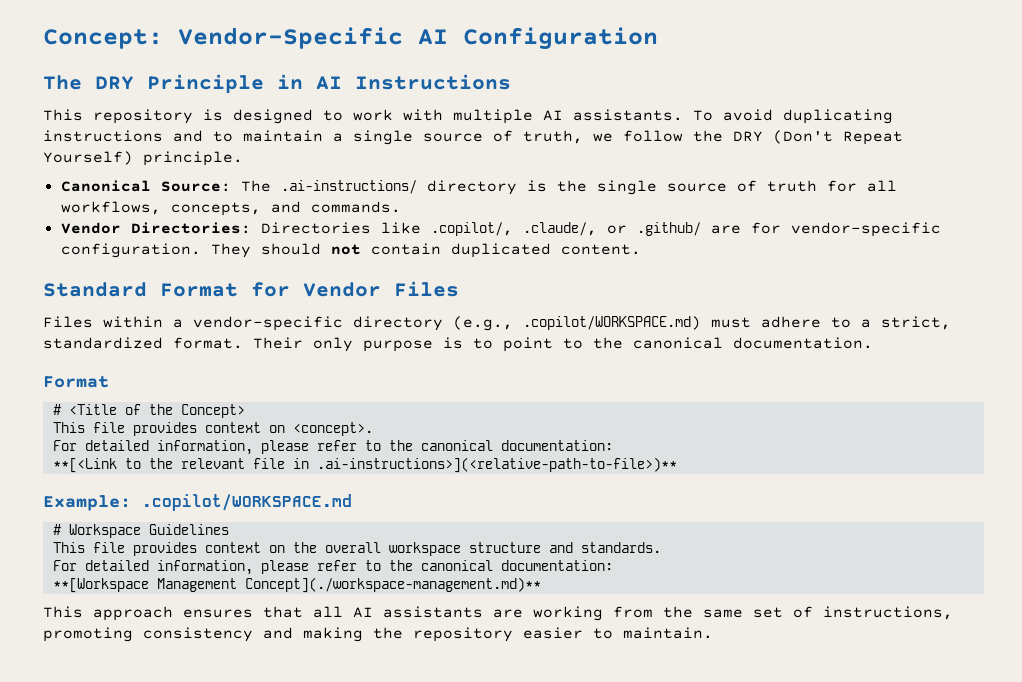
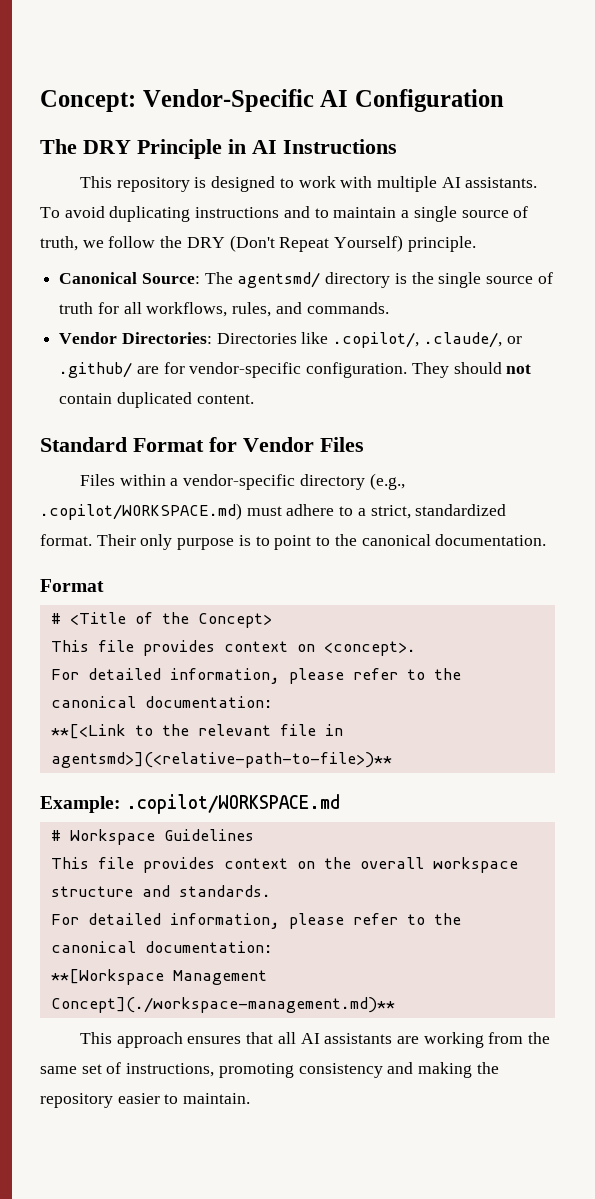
- Canonical Source: The .ai-instructions/ directory is the single source of truth for all workflows, concepts, and commands.
+ Canonical Source: The agentsmd/ directory is the single source of truth for all workflows, rules, and commands.
- **[<Link to the relevant file in .ai-instructions>](<relative-path-to-file>)**
+ **[<Link to the relevant file in agentsmd>](<relative-path-to-file>)**

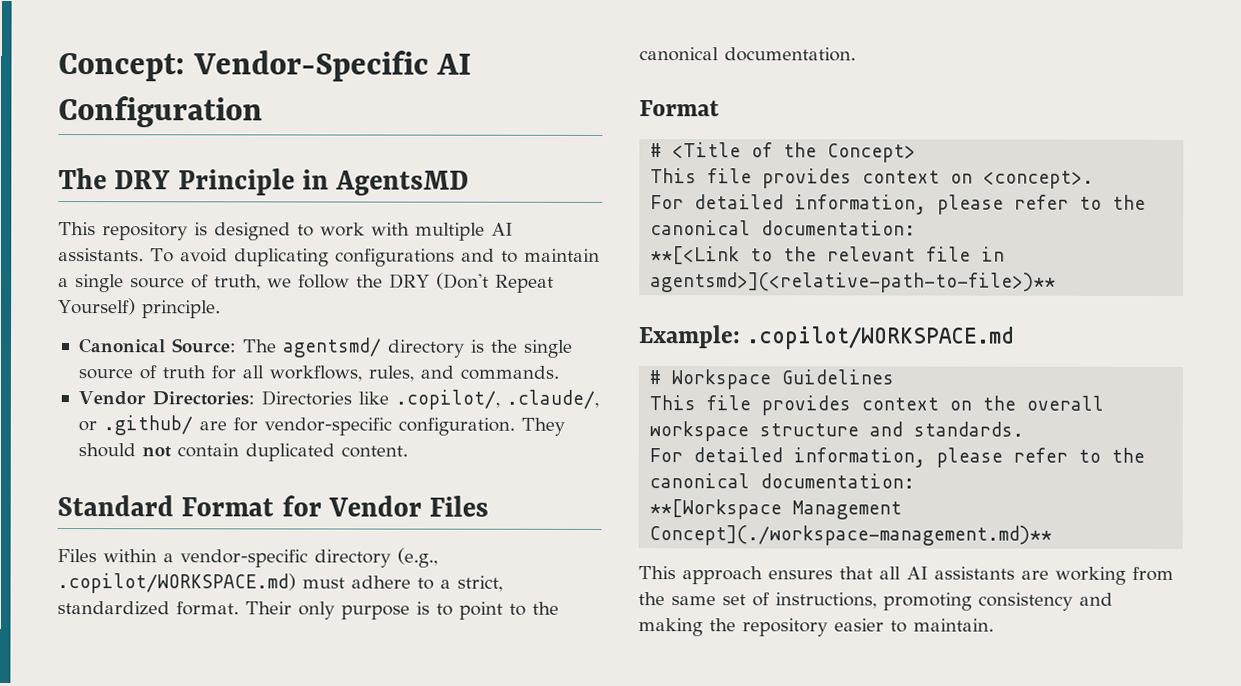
- The DRY Principle in AI Instructions
+ The DRY Principle in AgentsMD
- To avoid duplicating instructions and to maintain a single source of truth, we follow the DRY (Don't Repeat Yourself) principle.
+ To avoid duplicating configurations and to maintain a single source of truth, we follow the DRY (Don't Repeat Yourself) principle.

